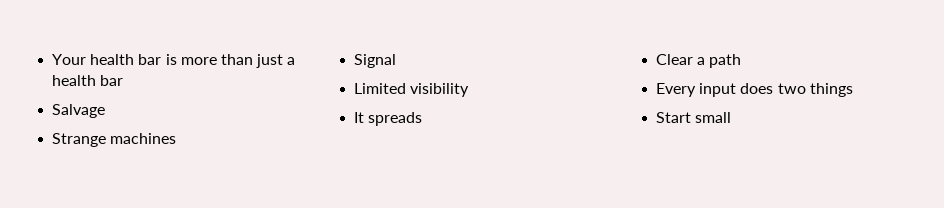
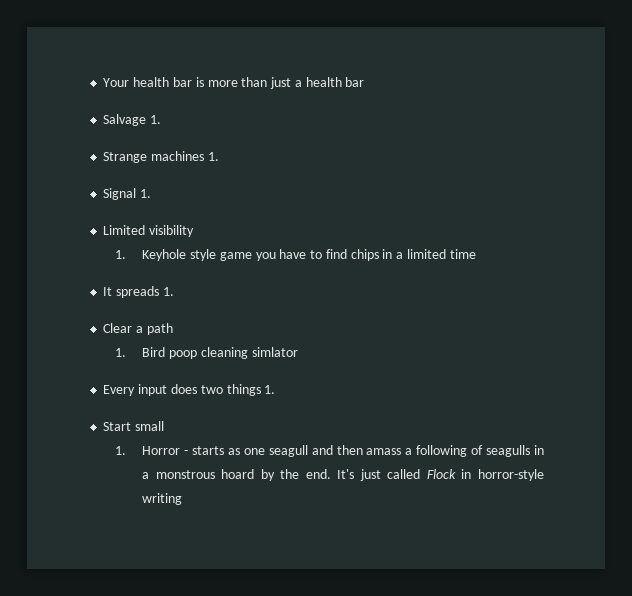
- Salvage
+ Salvage 1.
- Strange machines
+ Strange machines 1.
- Signal
+ Signal 1.
+ 1. Keyhole style game you have to find chips in a limited time
- It spreads
+ It spreads 1.
+ 1. Bird poop cleaning simlator
- Every input does two things
+ Every input does two things 1.
+ 1. Horror - starts as one seagull and then amass a following of seagulls in a monstrous hoard by the end. It's just called Flock in horror-style writing

